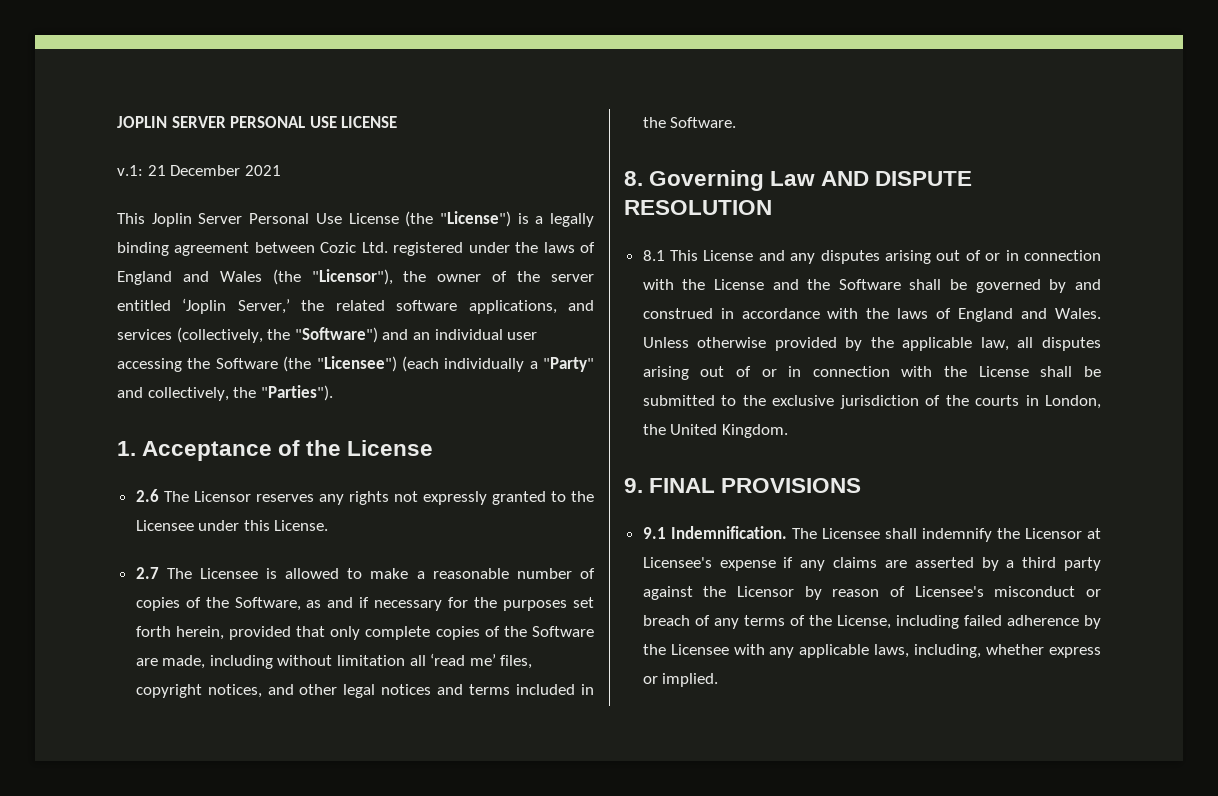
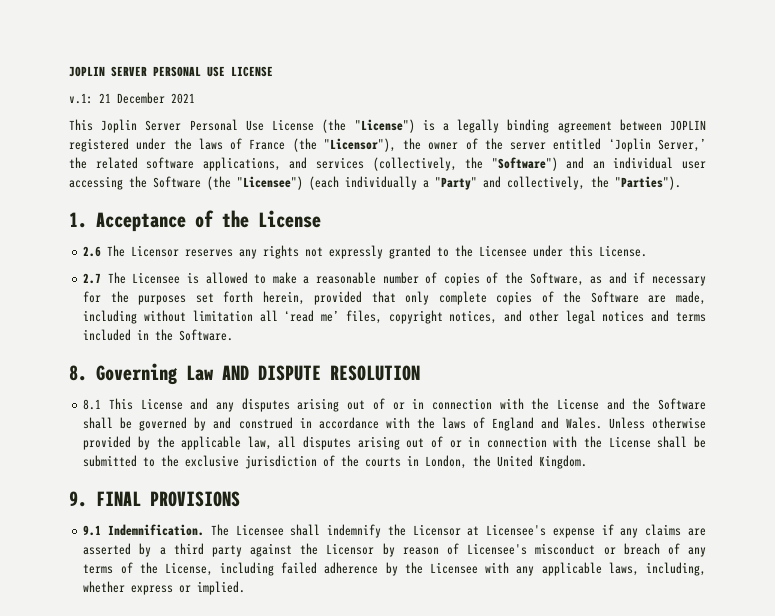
- This Joplin Server Personal Use License (the "License") is a legally binding agreement between Cozic Ltd. registered under the laws of England and Wales (the "Licensor"), the owner of the server entitled ‘Joplin Server,’ the related software applications, and services (collectively, the "Software") and an individual user accessing the Software (the "Licensee") (each individually a "Party" and collectively, the "Parties").
+ This Joplin Server Personal Use License (the "License") is a legally binding agreement between JOPLIN registered under the laws of France (the "Licensor"), the owner of the server entitled ‘Joplin Server,’ the related software applications, and services (collectively, the "Software") and an individual user accessing the Software (the "Licensee") (each individually a "Party" and collectively, the "Parties").

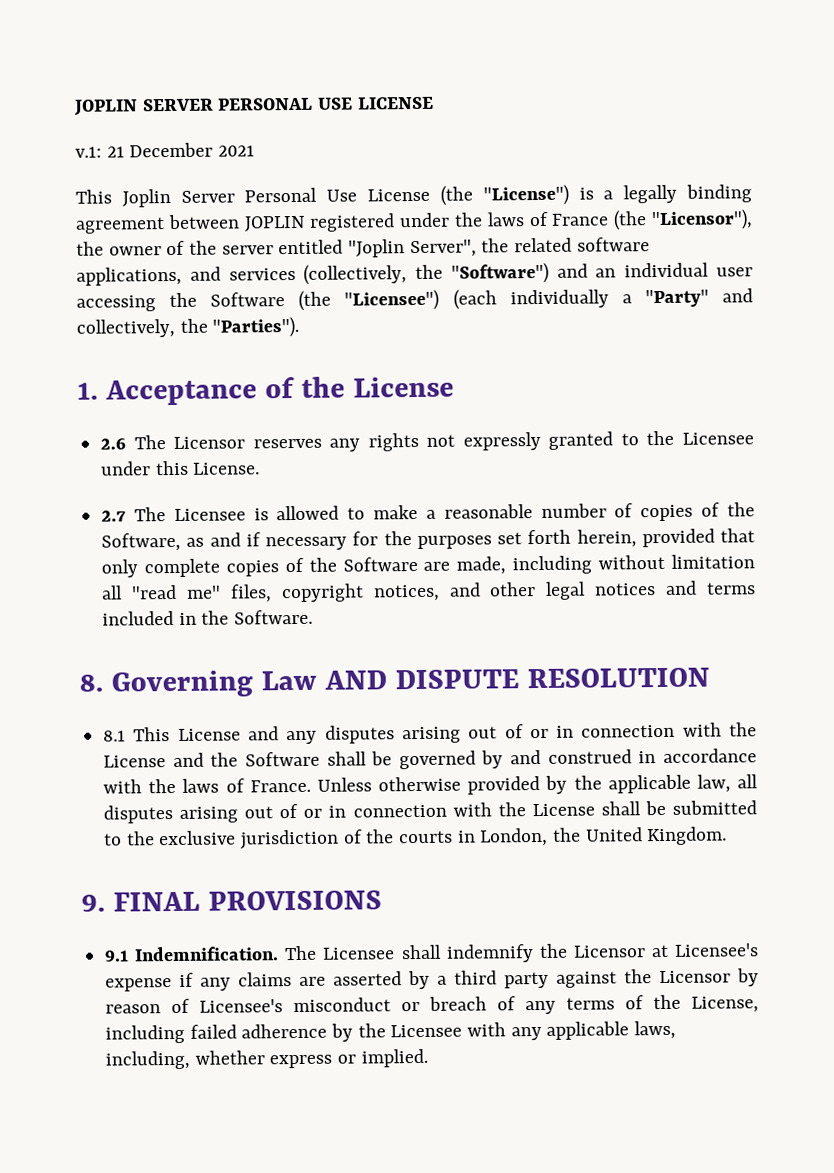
- This Joplin Server Personal Use License (the "License") is a legally binding agreement between JOPLIN registered under the laws of France (the "Licensor"), the owner of the server entitled ‘Joplin Server,’ the related software applications, and services (collectively, the "Software") and an individual user accessing the Software (the "Licensee") (each individually a "Party" and collectively, the "Parties").
+ This Joplin Server Personal Use License (the "License") is a legally binding agreement between JOPLIN registered under the laws of France (the "Licensor"), the owner of the server entitled "Joplin Server", the related software applications, and services (collectively, the "Software") and an individual user accessing the Software (the "Licensee") (each individually a "Party" and collectively, the "Parties").
- 2.7 The Licensee is allowed to make a reasonable number of copies of the Software, as and if necessary for the purposes set forth herein, provided that only complete copies of the Software are made, including without limitation all ‘read me’ files, copyright notices, and other legal notices and terms included in the Software.
+ 2.7 The Licensee is allowed to make a reasonable number of copies of the Software, as and if necessary for the purposes set forth herein, provided that only complete copies of the Software are made, including without limitation all "read me" files, copyright notices, and other legal notices and terms included in the Software.
- 8.1 This License and any disputes arising out of or in connection with the License and the Software shall be governed by and construed in accordance with the laws of England and Wales.
+ 8.1 This License and any disputes arising out of or in connection with the License and the Software shall be governed by and construed in accordance with the laws of France.

